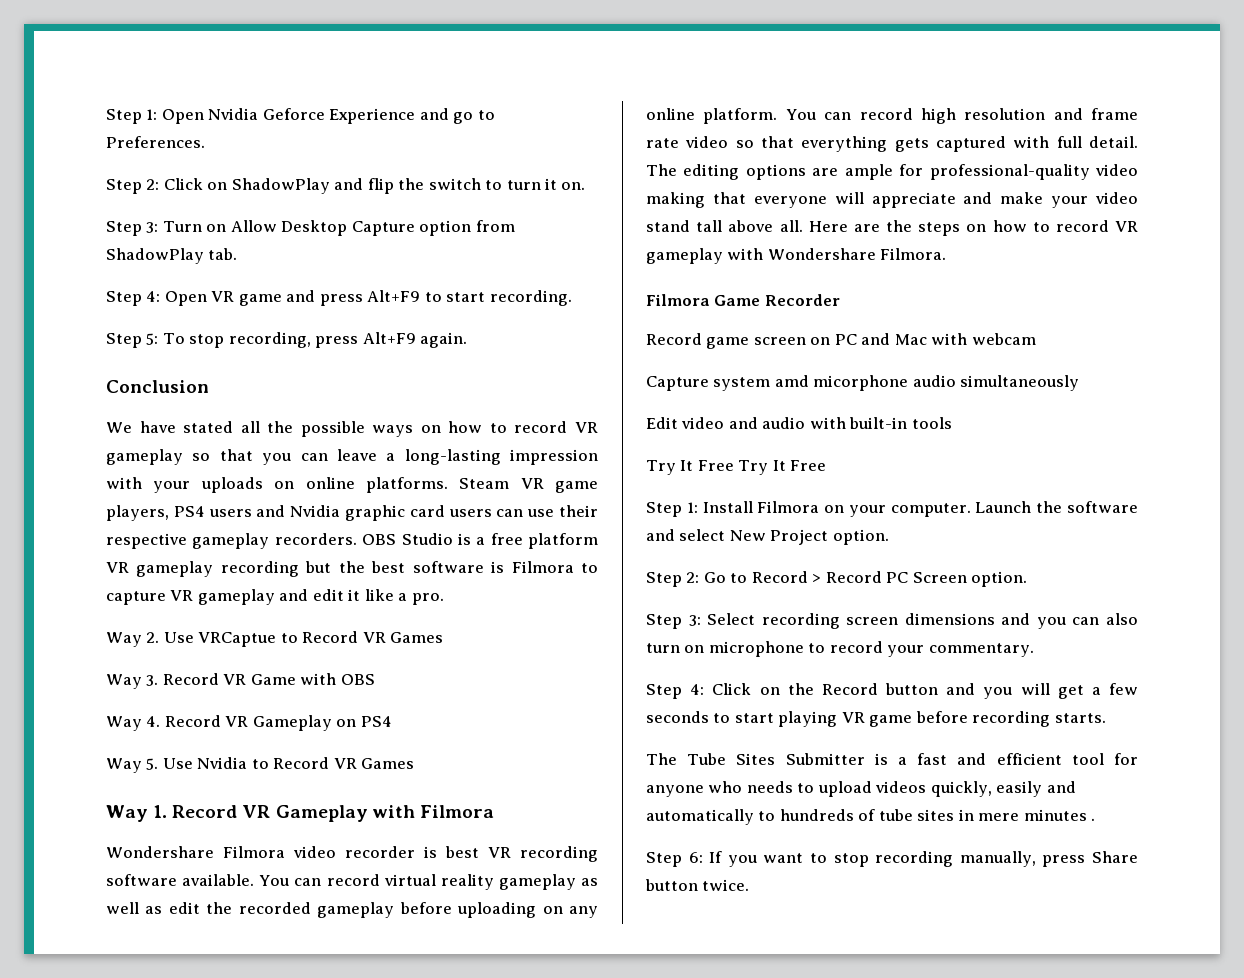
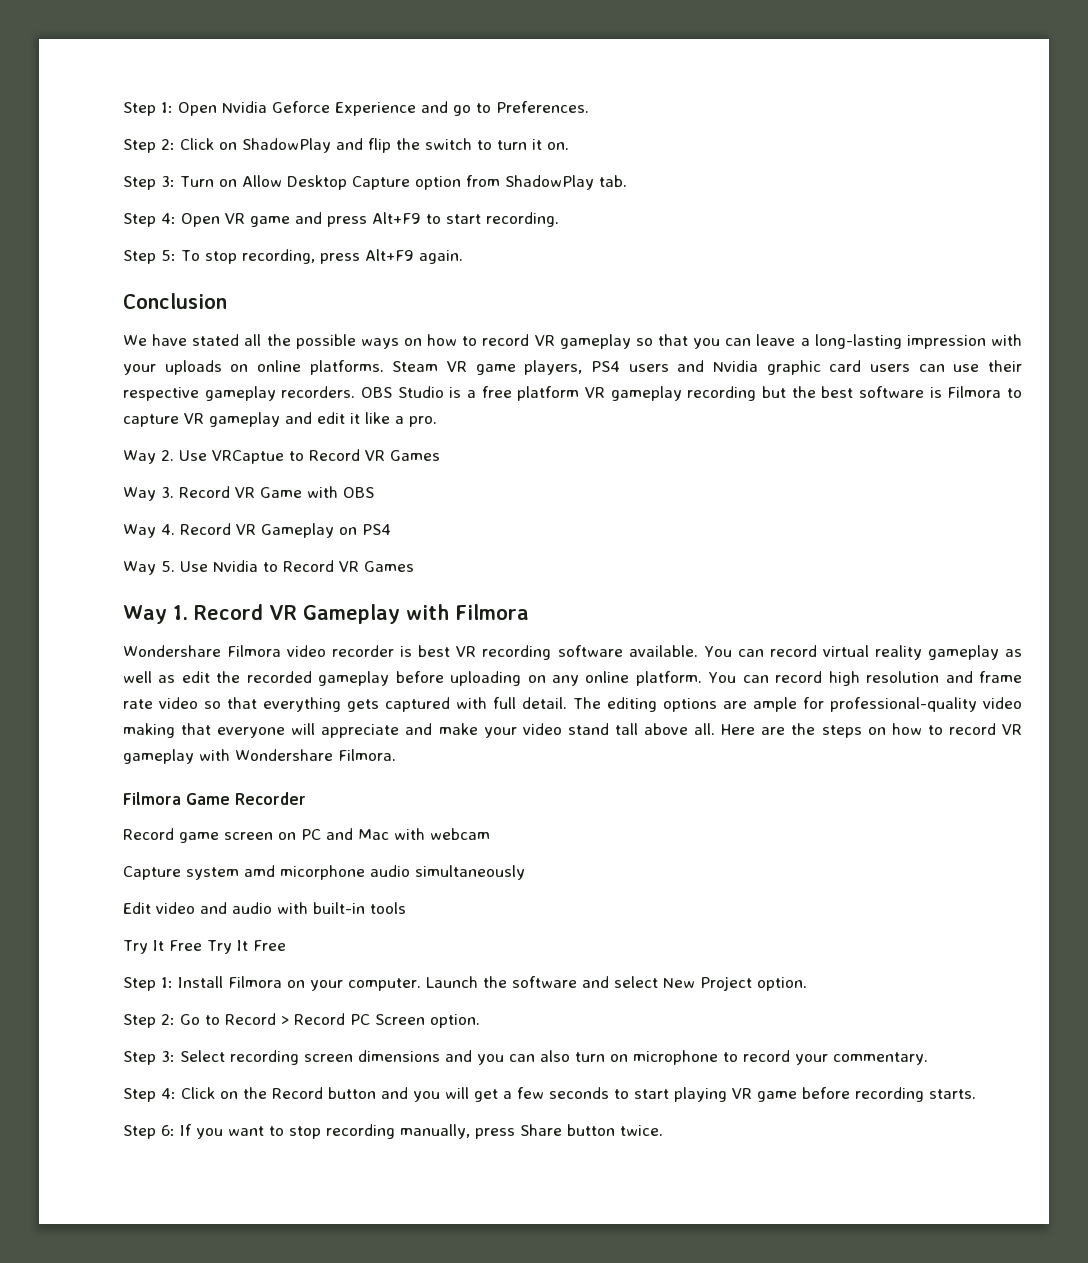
- The Tube Sites Submitter is a fast and efficient tool for anyone who needs to upload videos quickly, easily and automatically to hundreds of tube sites in mere minutes .

